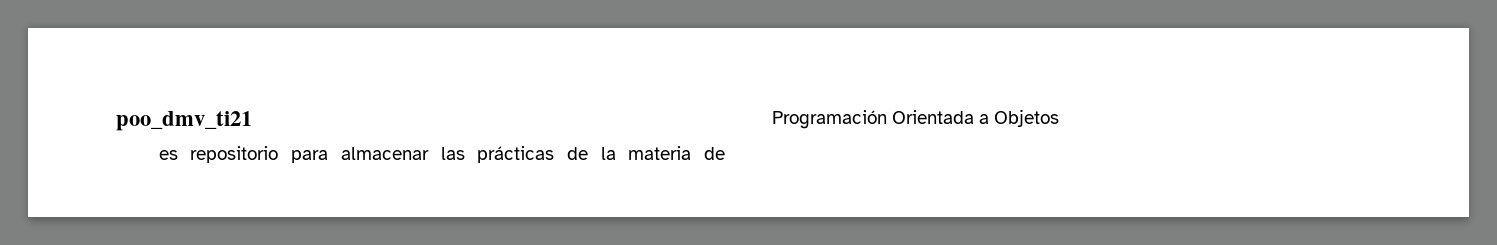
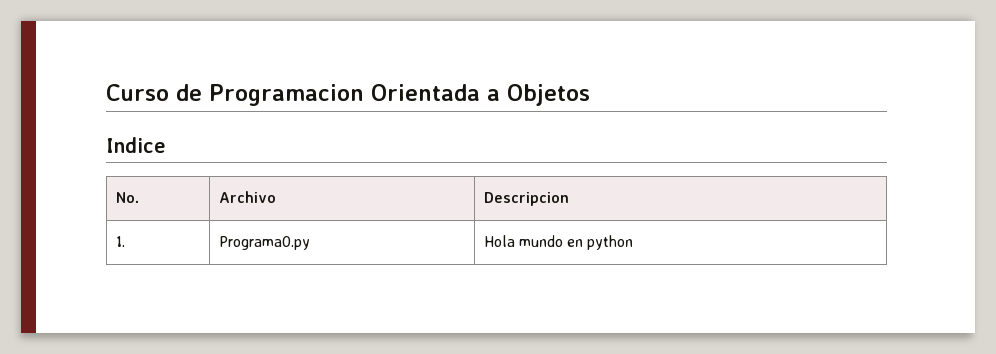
- poo_dmv_ti21
- es repositorio para almacenar las prácticas de la materia de Programación Orientada a Objetos
+ Curso de Programacion Orientada a Objetos
+ Indice
+ No. | Archivo | Descripcion
+ 1. | Programa0.py | Hola mundo en python

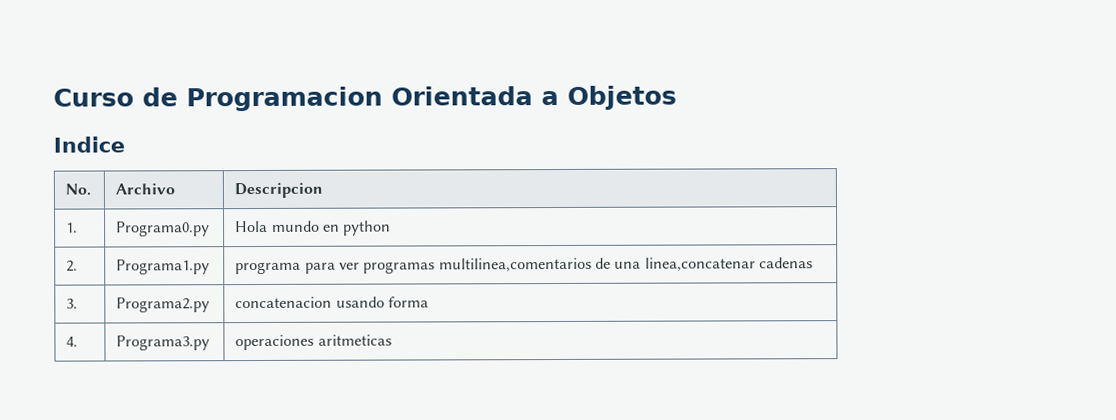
+ 2. | Programa1.py | programa para ver programas multilinea,comentarios de una linea,concatenar cadenas
+ 3. | Programa2.py | concatenacion usando forma
+ 4. | Programa3.py | operaciones aritmeticas

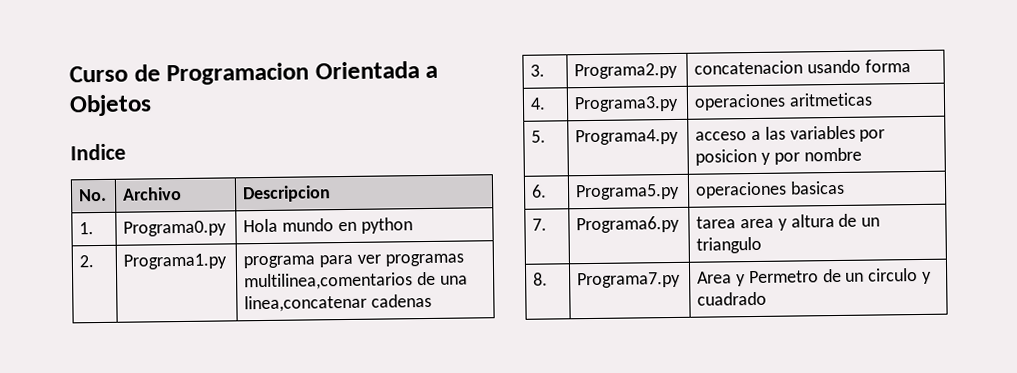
+ 5. | Programa4.py | acceso a las variables por posicion y por nombre
+ 6. | Programa5.py | operaciones basicas
+ 7. | Programa6.py | tarea area y altura de un triangulo
+ 8. | Programa7.py | Area y Permetro de un circulo y cuadrado

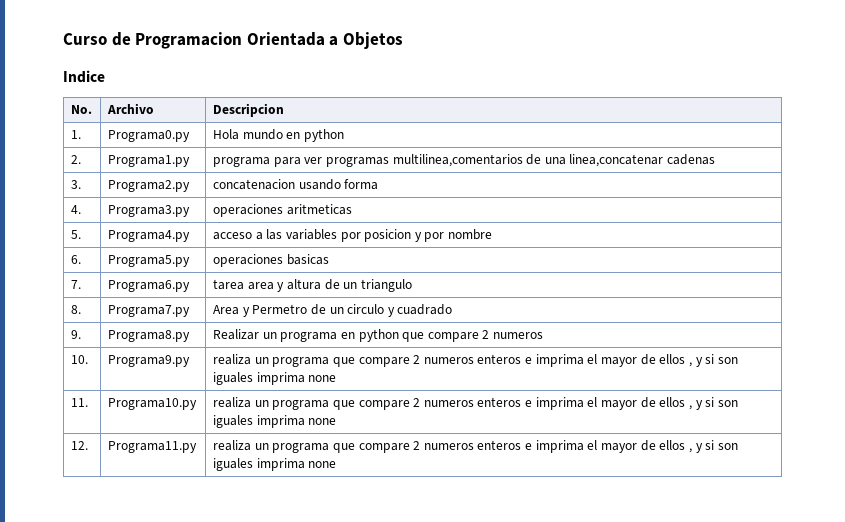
+ 9. | Programa8.py | Realizar un programa en python que compare 2 numeros
+ 10. | Programa9.py | realiza un programa que compare 2 numeros enteros e imprima el mayor de ellos , y si son iguales imprima none
+ 11. | Programa10.py | realiza un programa que compare 2 numeros enteros e imprima el mayor de ellos , y si son iguales imprima none
+ 12. | Programa11.py | realiza un programa que compare 2 numeros enteros e imprima el mayor de ellos , y si son iguales imprima none

